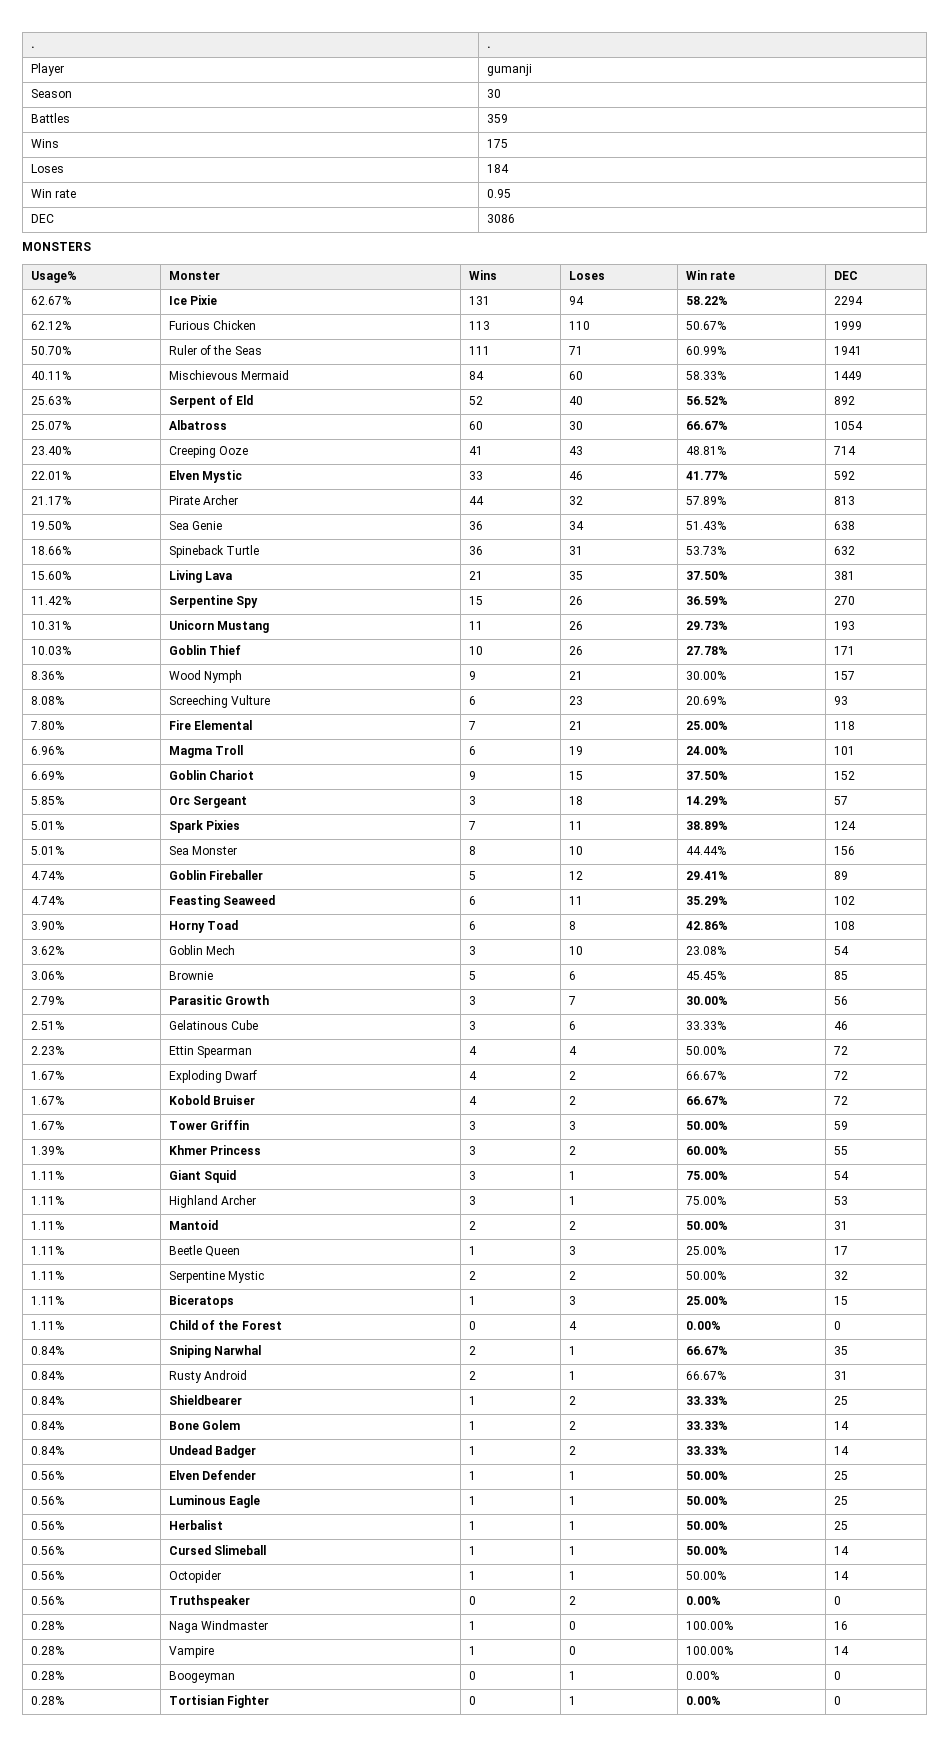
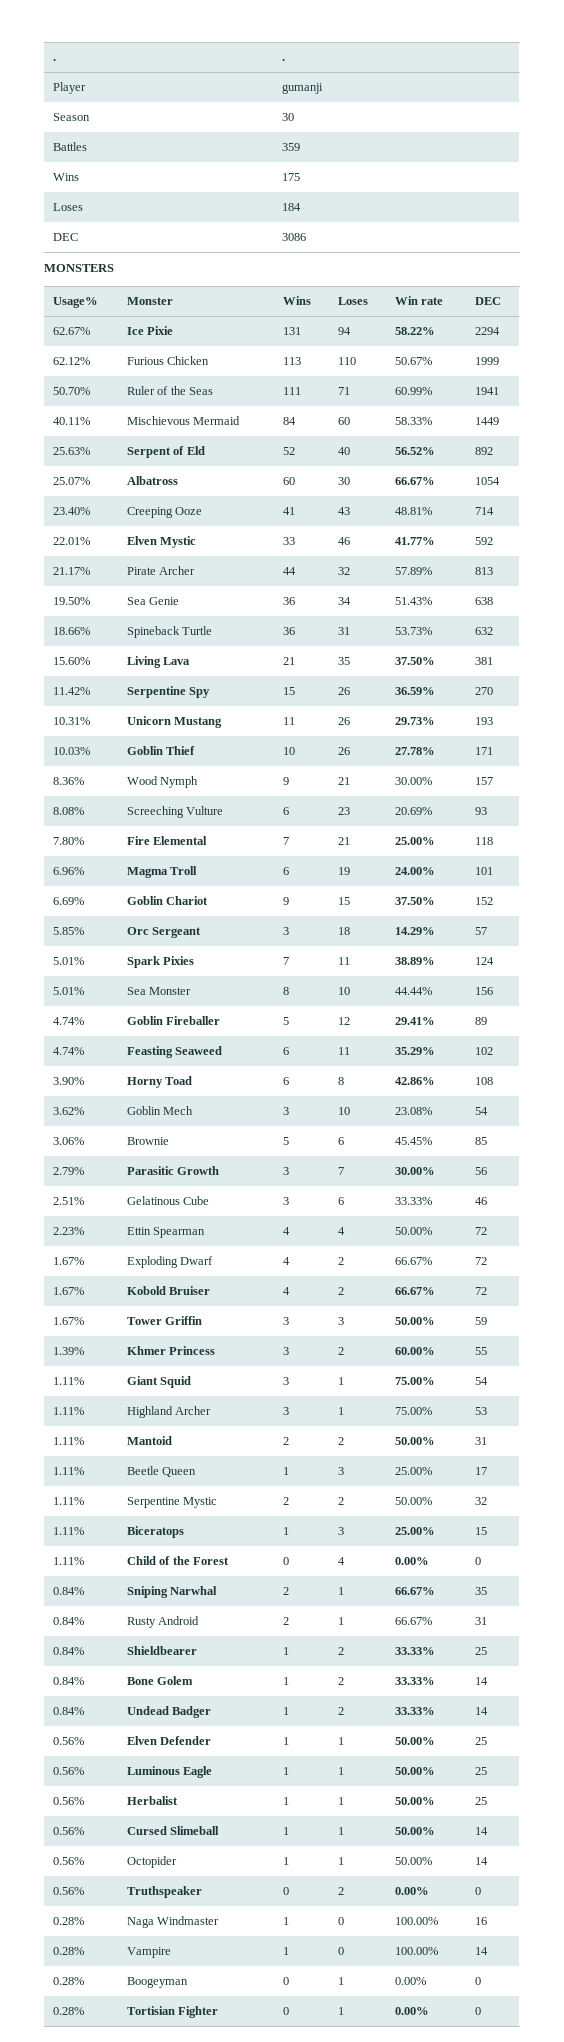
- Win rate | 0.95

